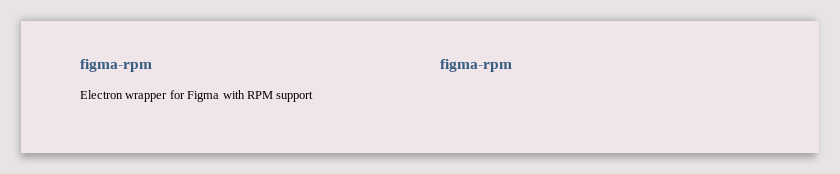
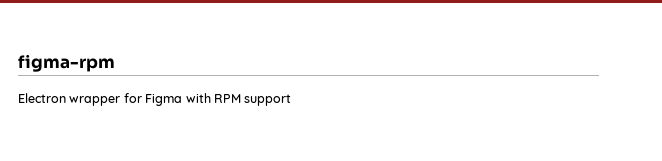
  Electron wrapper for Figma with RPM support
- figma-rpm

